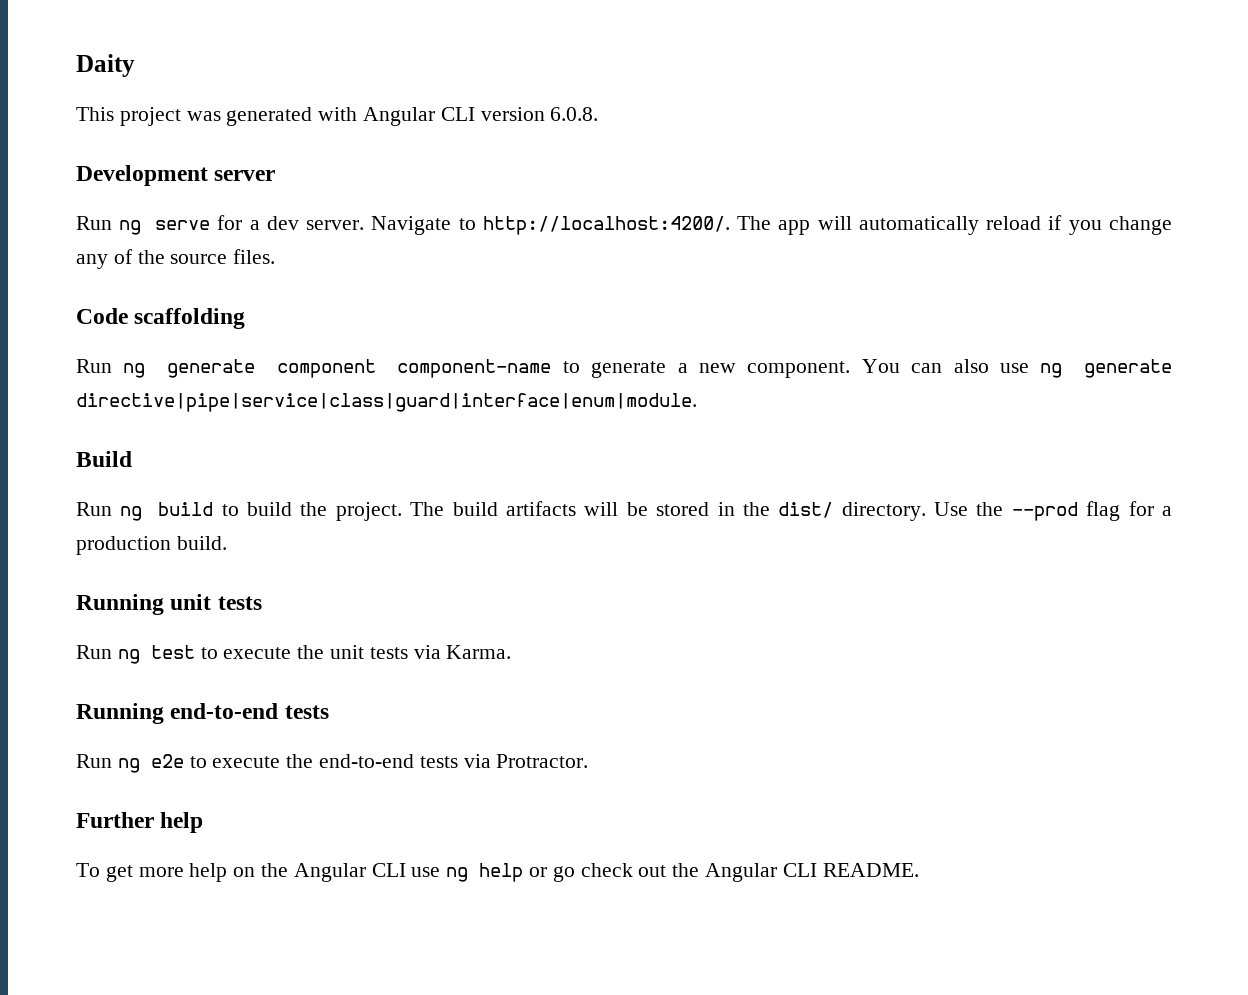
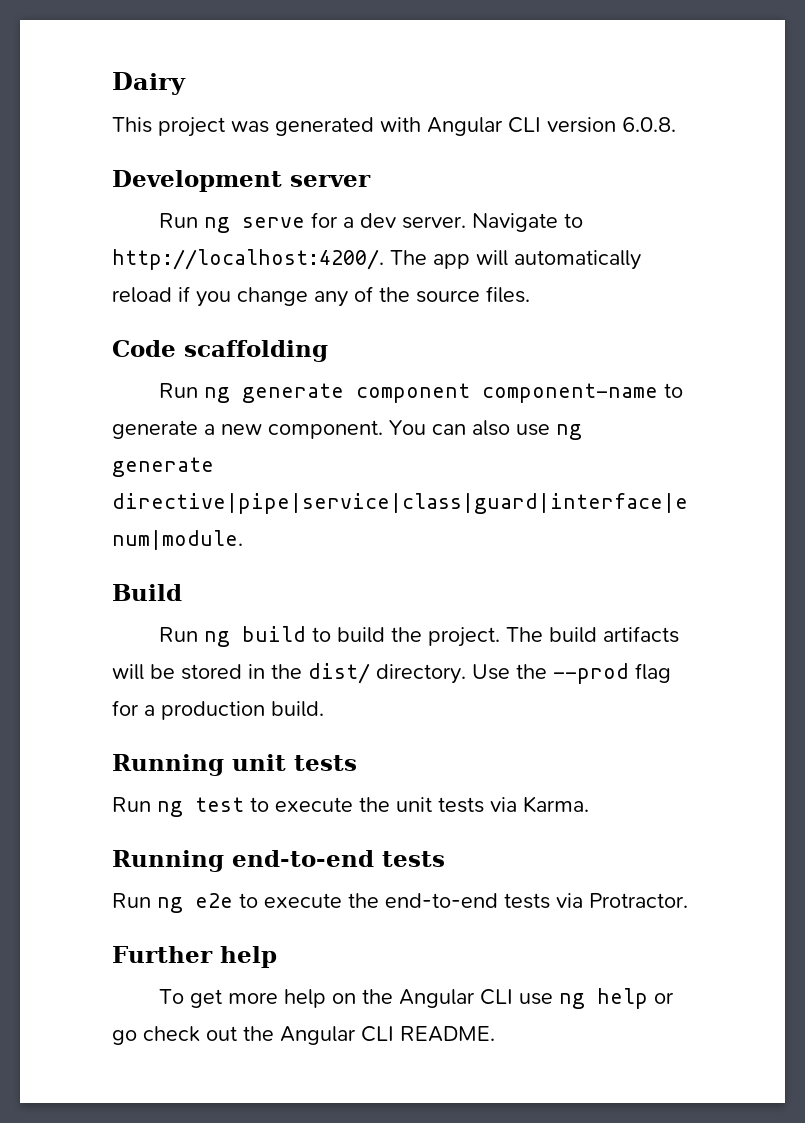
- Daity
+ Dairy

